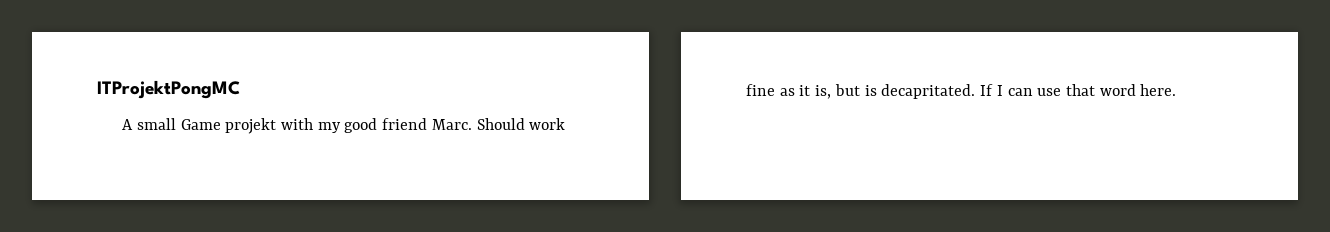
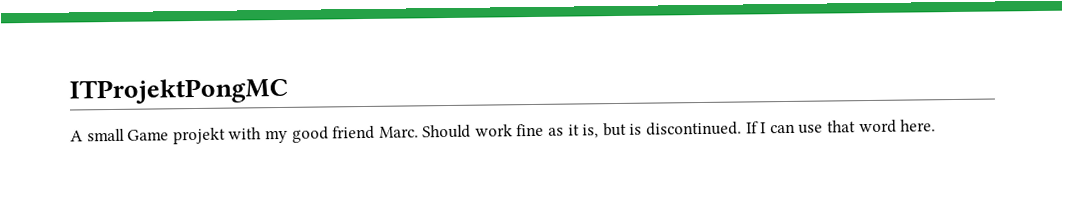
- Should work fine as it is, but is decapritated.
+ Should work fine as it is, but is discontinued.

